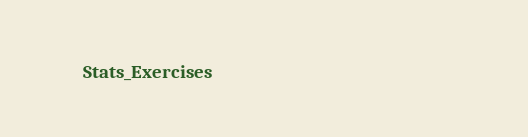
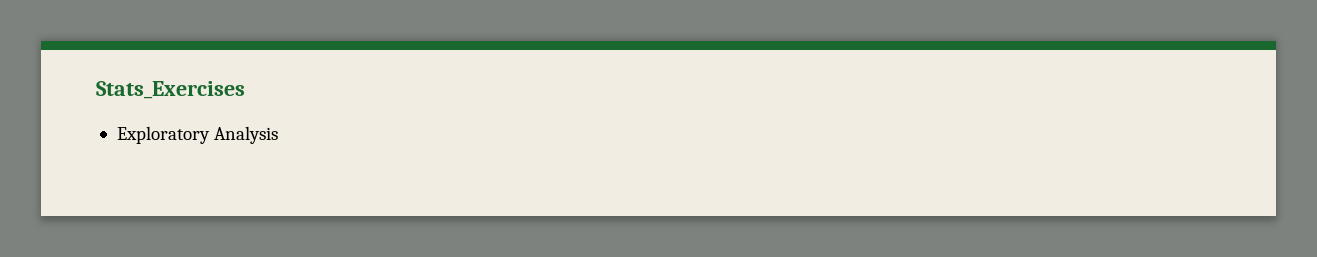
+ Exploratory Analysis

